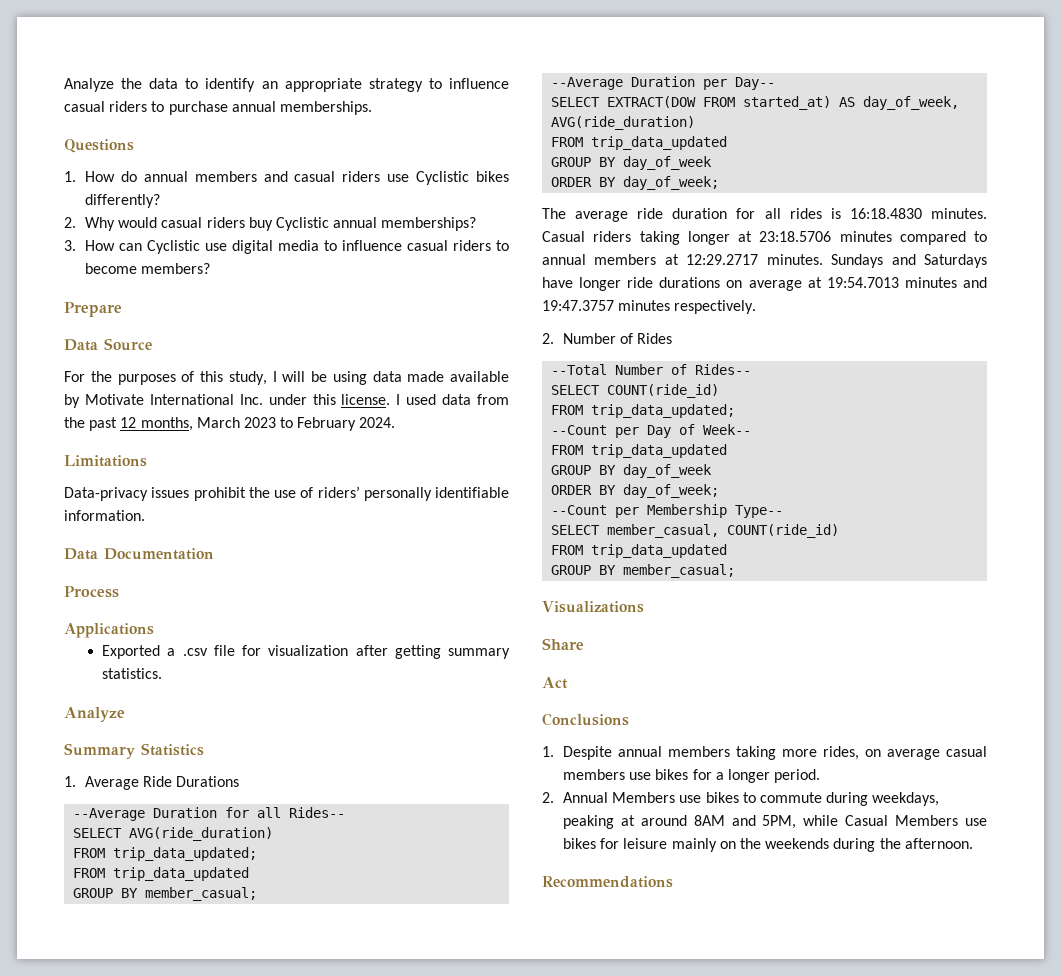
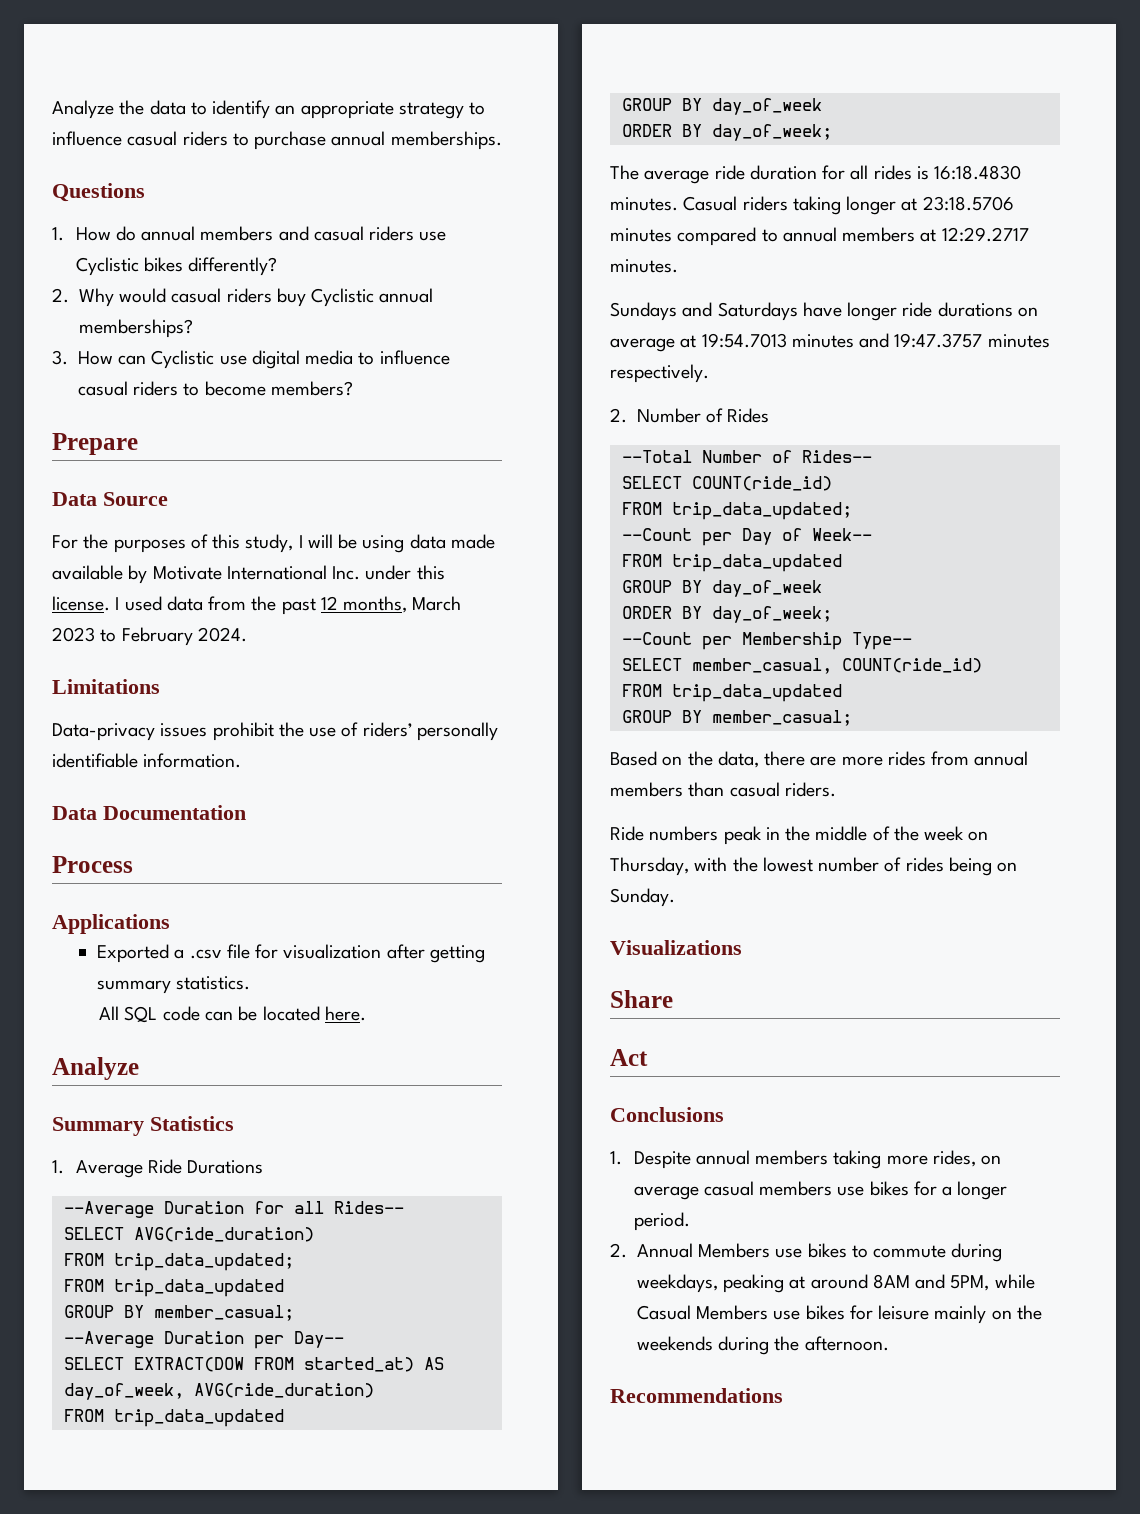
+ All SQL code can be located here.
- Casual riders taking longer at 23:18.5706 minutes compared to annual members at 12:29.2717 minutes. Sundays and Saturdays have longer ride durations on average at 19:54.7013 minutes and 19:47.3757 minutes respectively.
+ Casual riders taking longer at 23:18.5706 minutes compared to annual members at 12:29.2717 minutes.
+ Sundays and Saturdays have longer ride durations on average at 19:54.7013 minutes and 19:47.3757 minutes respectively.
+ Based on the data, there are more rides from annual members than casual riders.
+ Ride numbers peak in the middle of the week on Thursday, with the lowest number of rides being on Sunday.

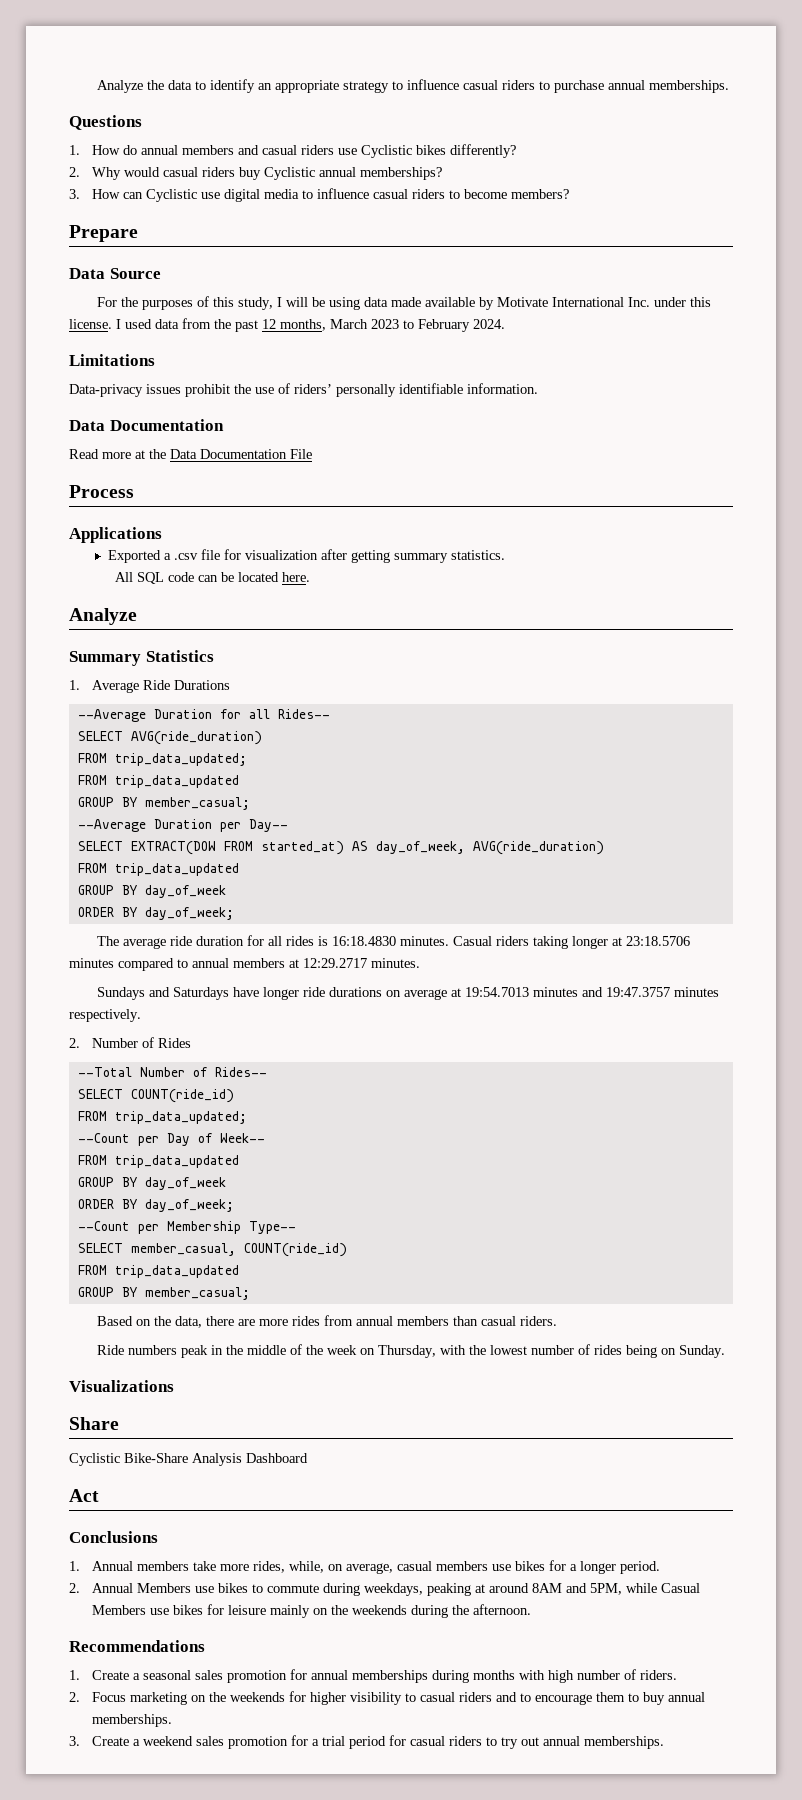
+ Read more at the Data Documentation File
+ Cyclistic Bike-Share Analysis Dashboard
- 1. Despite annual members taking more rides, on average casual members use bikes for a longer period.
+ 1. Annual members take more rides, while, on average, casual members use bikes for a longer period.
+ 1. Create a seasonal sales promotion for annual memberships during months with high number of riders.
+ 2. Focus marketing on the weekends for higher visibility to casual riders and to encourage them to buy annual memberships.
+ 3. Create a weekend sales promotion for a trial period for casual riders to try out annual memberships.

